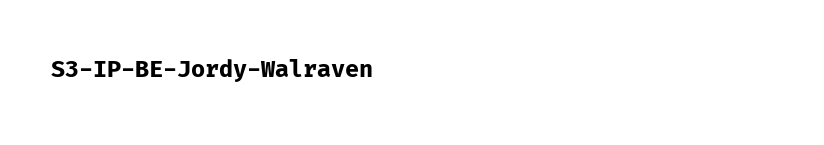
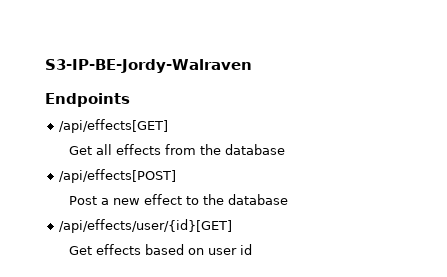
+ Endpoints
+ /api/effects[GET]
+ Get all effects from the database
+ /api/effects[POST]
+ Post a new effect to the database
+ /api/effects/user/{id}[GET]
+ Get effects based on user id

